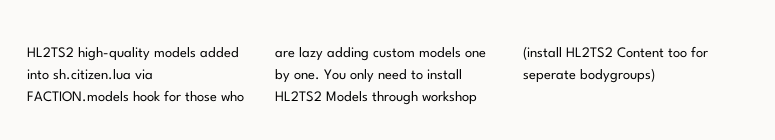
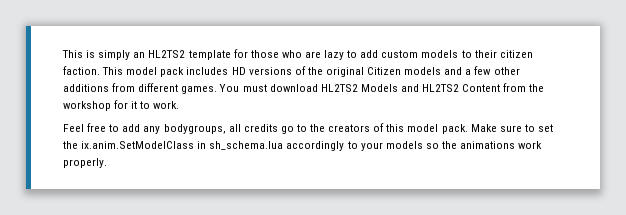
- HL2TS2 high-quality models added into sh.citizen.lua via FACTION.models hook for those who are lazy adding custom models one by one. You only need to install HL2TS2 Models through workshop (install HL2TS2 Content too for seperate bodygroups)
+ This is simply an HL2TS2 template for those who are lazy to add custom models to their citizen faction. This model pack includes HD versions of the original Citizen models and a few other additions from different games. You must download HL2TS2 Models and HL2TS2 Content from the workshop for it to work.
+ Feel free to add any bodygroups, all credits go to the creators of this model pack. Make sure to set the ix.anim.SetModelClass in sh_schema.lua accordingly to your models so the animations work properly.

